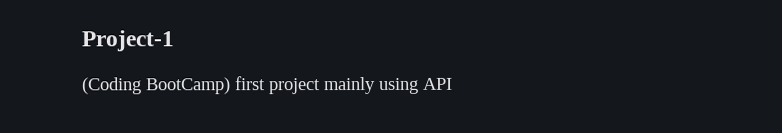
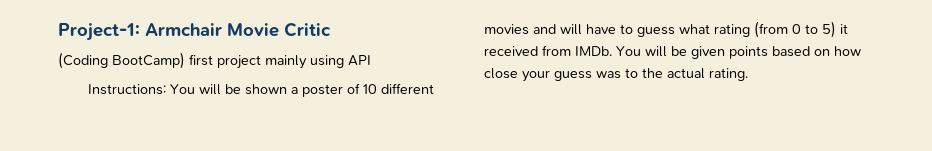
- Project-1
+ Project-1: Armchair Movie Critic
+ Instructions: You will be shown a poster of 10 different movies and will have to guess what rating (from 0 to 5) it received from IMDb. You will be given points based on how close your guess was to the actual rating.

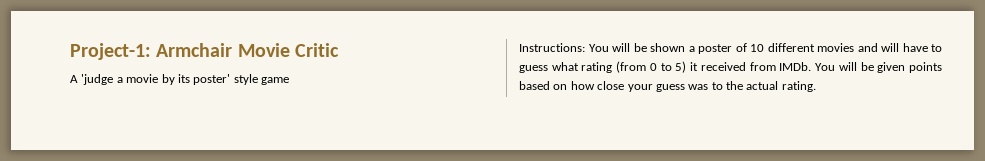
- (Coding BootCamp) first project mainly using API
+ A 'judge a movie by its poster' style game

